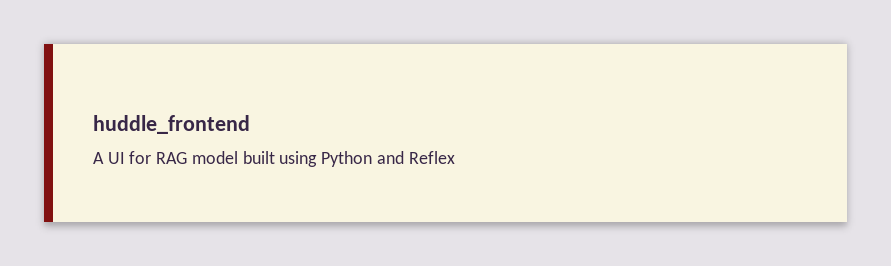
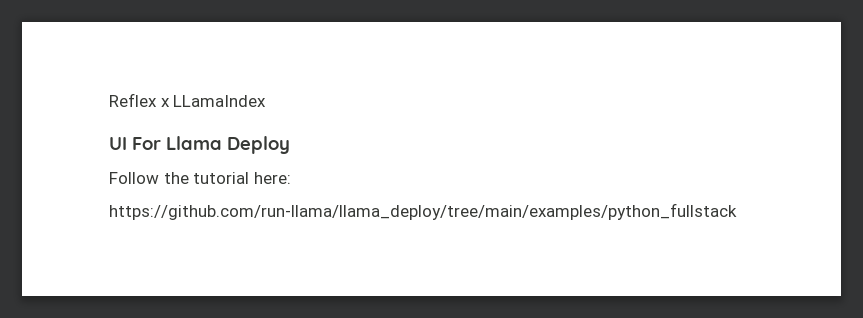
- huddle_frontend
- A UI for RAG model built using Python and Reflex
+ Reflex x LLamaIndex
+ UI For Llama Deploy
+ Follow the tutorial here:
+ https://github.com/run-llama/llama_deploy/tree/main/examples/python_fullstack

